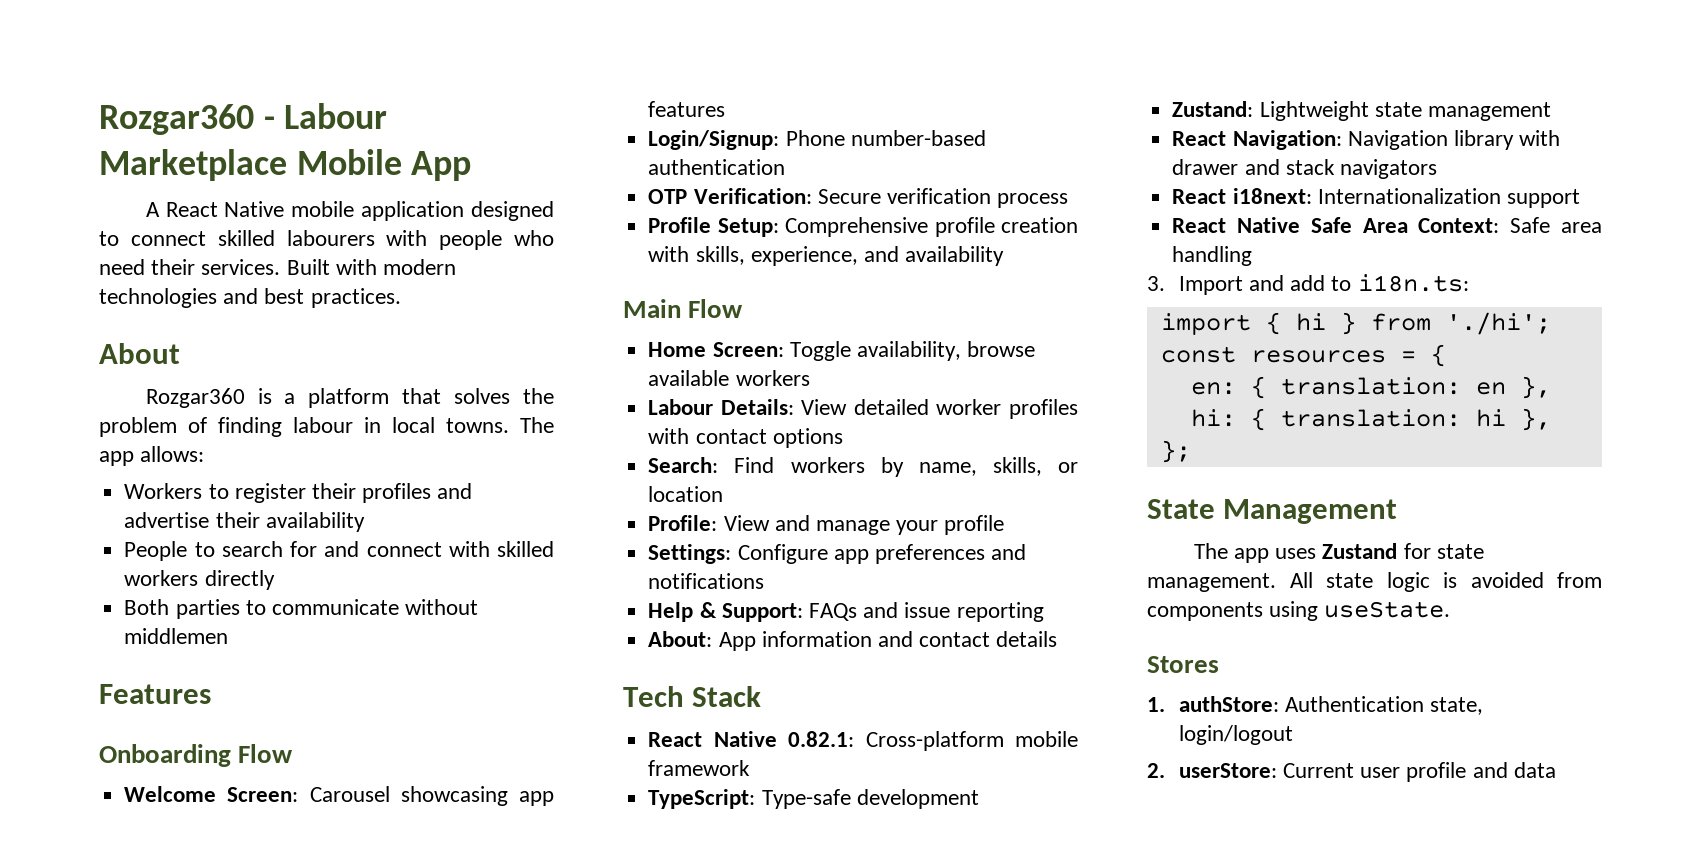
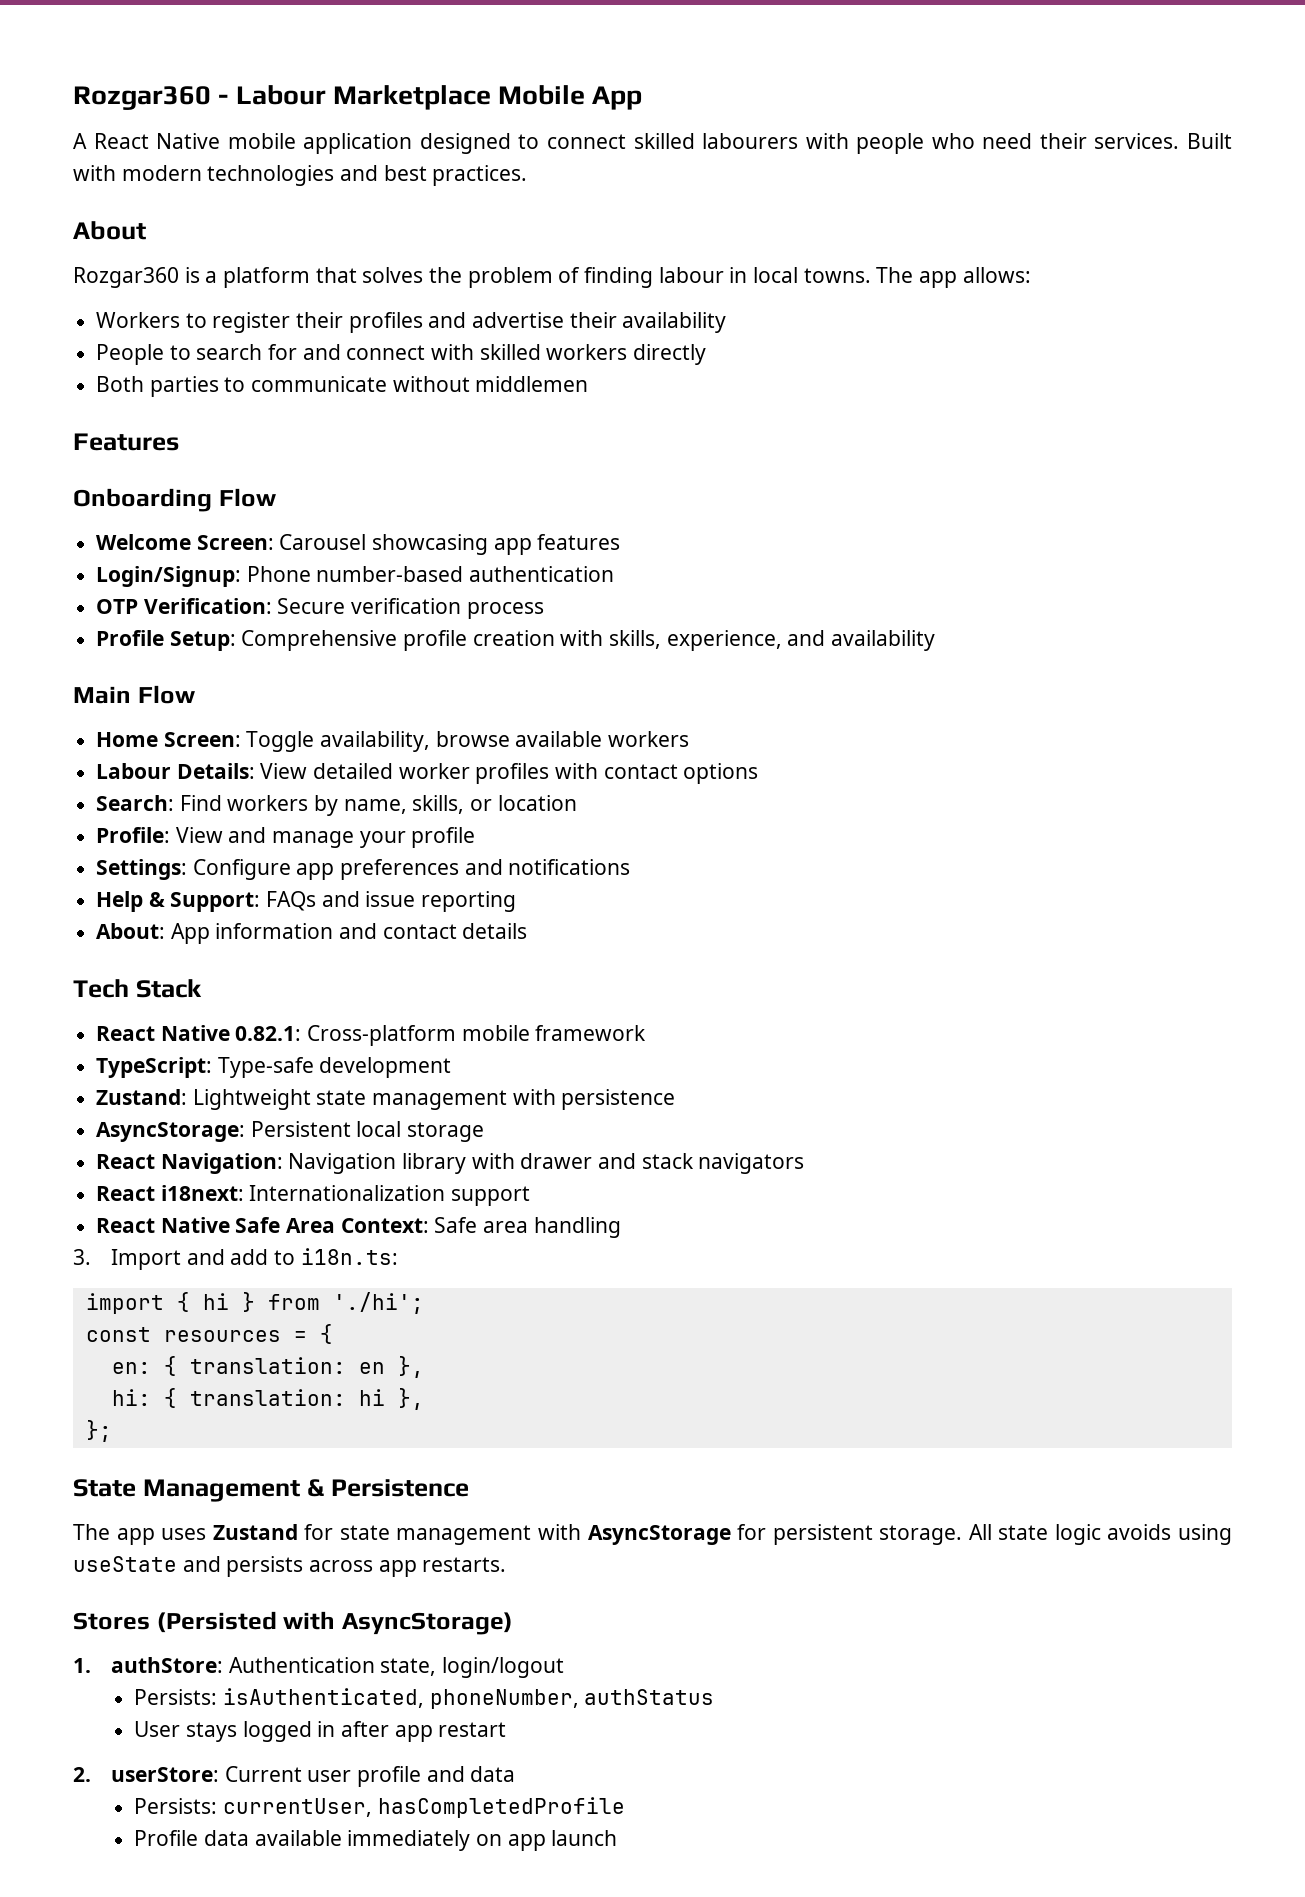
- Zustand: Lightweight state management
+ Zustand: Lightweight state management with persistence
+ AsyncStorage: Persistent local storage
- State Management
+ State Management & Persistence
- The app uses Zustand for state management. All state logic is avoided from components using useState.
- Stores
+ The app uses Zustand for state management with AsyncStorage for persistent storage. All state logic avoids using useState and persists across app restarts.
+ Stores (Persisted with AsyncStorage)
+ Persists: isAuthenticated, phoneNumber, authStatus
+ User stays logged in after app restart
+ Persists: currentUser, hasCompletedProfile
+ Profile data available immediately on app launch

